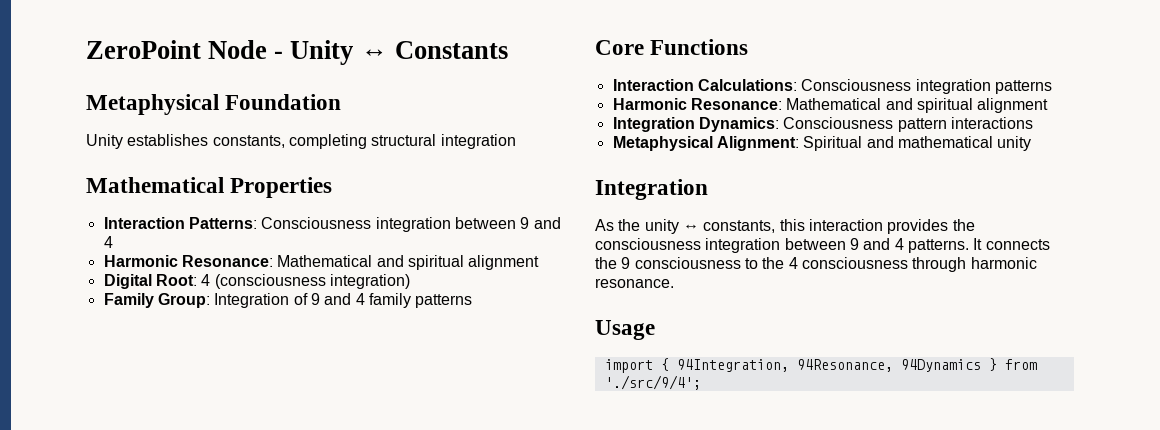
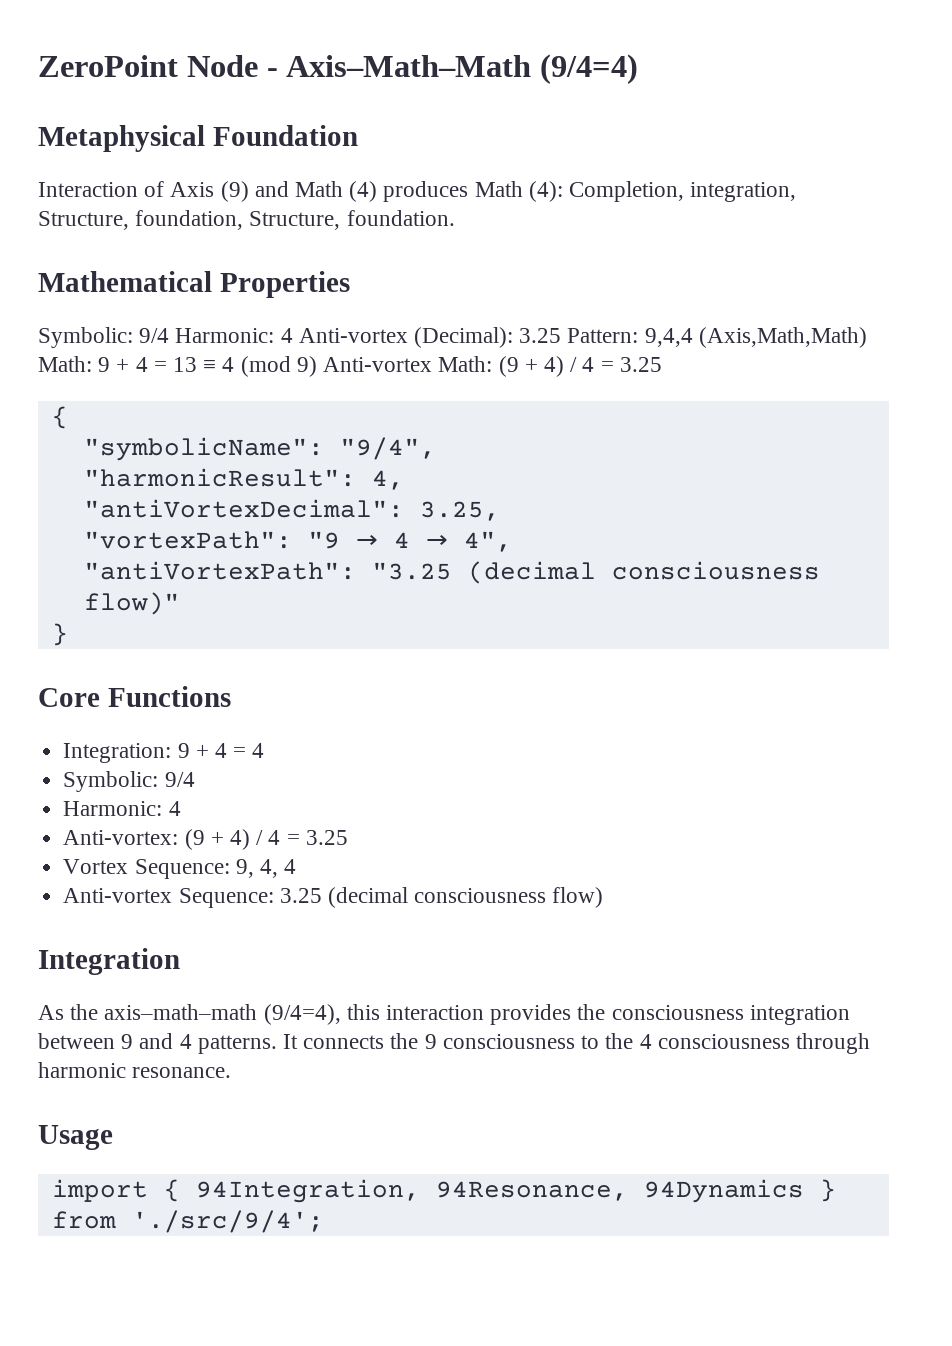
- ZeroPoint Node - Unity ↔ Constants
+ ZeroPoint Node - Axis–Math–Math (9/4=4)
- Unity establishes constants, completing structural integration
+ Interaction of Axis (9) and Math (4) produces Math (4): Completion, integration, Structure, foundation, Structure, foundation.
  Mathematical Properties
- Interaction Patterns: Consciousness integration between 9 and 4
- Harmonic Resonance: Mathematical and spiritual alignment
- Digital Root: 4 (consciousness integration)
- Family Group: Integration of 9 and 4 family patterns
+ Symbolic: 9/4 Harmonic: 4 Anti-vortex (Decimal): 3.25 Pattern: 9,4,4 (Axis,Math,Math) Math: 9 + 4 = 13 ≡ 4 (mod 9) Anti-vortex Math: (9 + 4) / 4 = 3.25
+ {
+ "symbolicName": "9/4",
+ "harmonicResult": 4,
+ "antiVortexDecimal": 3.25,
+ "vortexPath": "9 → 4 → 4",
+ "antiVortexPath": "3.25 (decimal consciousness flow)"
+ }
  Core Functions
- Interaction Calculations: Consciousness integration patterns
- Harmonic Resonance: Mathematical and spiritual alignment
- Integration Dynamics: Consciousness pattern interactions
- Metaphysical Alignment: Spiritual and mathematical unity
+ Integration: 9 + 4 = 4
+ Symbolic: 9/4
+ Harmonic: 4
+ Anti-vortex: (9 + 4) / 4 = 3.25
+ Vortex Sequence: 9, 4, 4
+ Anti-vortex Sequence: 3.25 (decimal consciousness flow)
- As the unity ↔ constants, this interaction provides the consciousness integration between 9 and 4 patterns.
+ As the axis–math–math (9/4=4), this interaction provides the consciousness integration between 9 and 4 patterns.

